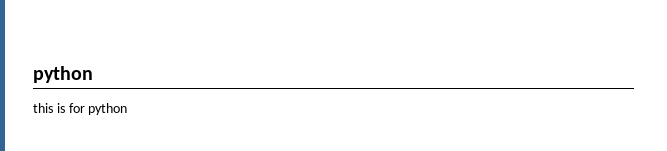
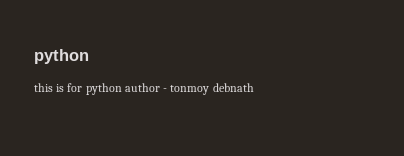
- this is for python
+ this is for python author - tonmoy debnath

